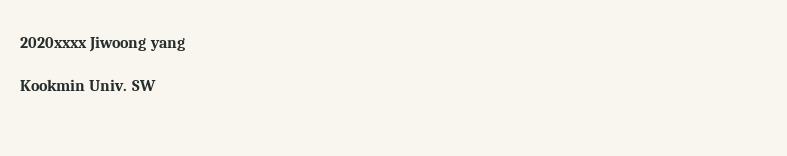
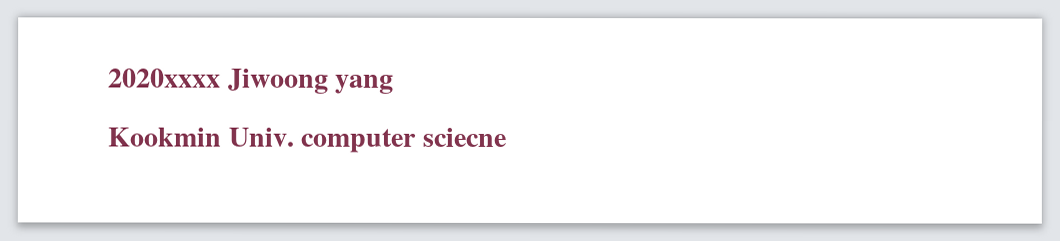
- Kookmin Univ. SW
+ Kookmin Univ. computer sciecne

